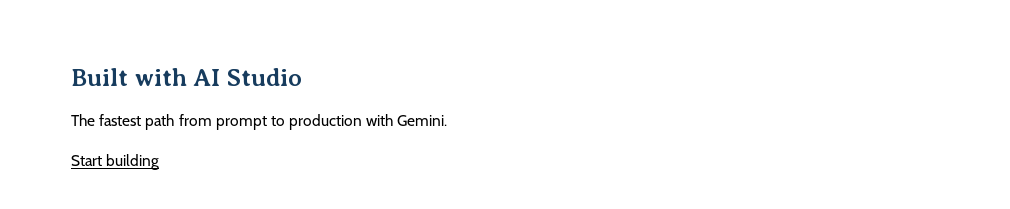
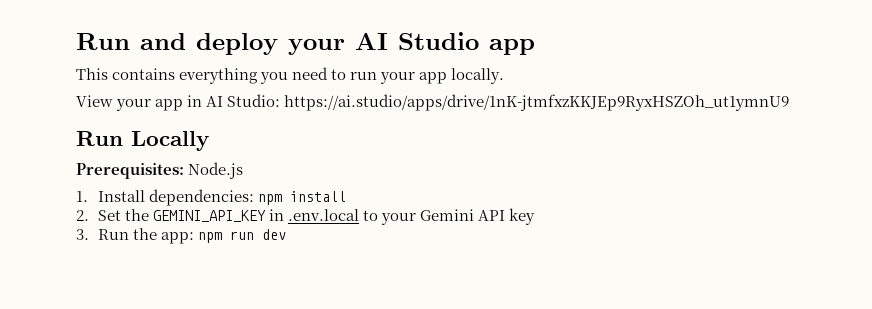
- Built with AI Studio
- The fastest path from prompt to production with Gemini.
- Start building
+ Run and deploy your AI Studio app
+ This contains everything you need to run your app locally.
+ View your app in AI Studio: https://ai.studio/apps/drive/1nK-jtmfxzKKJEp9RyxHSZOh_ut1ymnU9
+ Run Locally
+ Prerequisites: Node.js
+ 1. Install dependencies: npm install
+ 2. Set the GEMINI_API_KEY in .env.local to your Gemini API key
+ 3. Run the app: npm run dev

